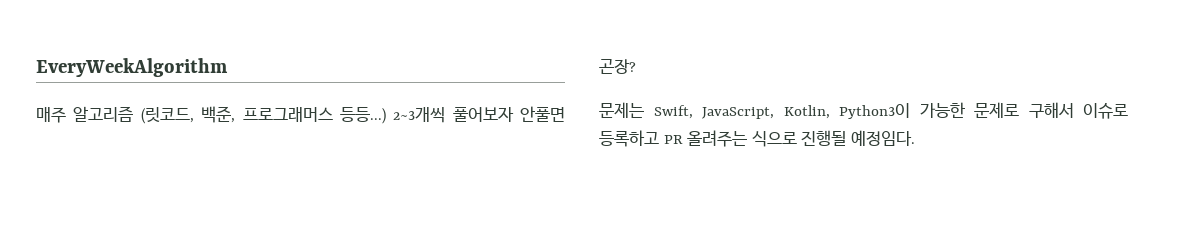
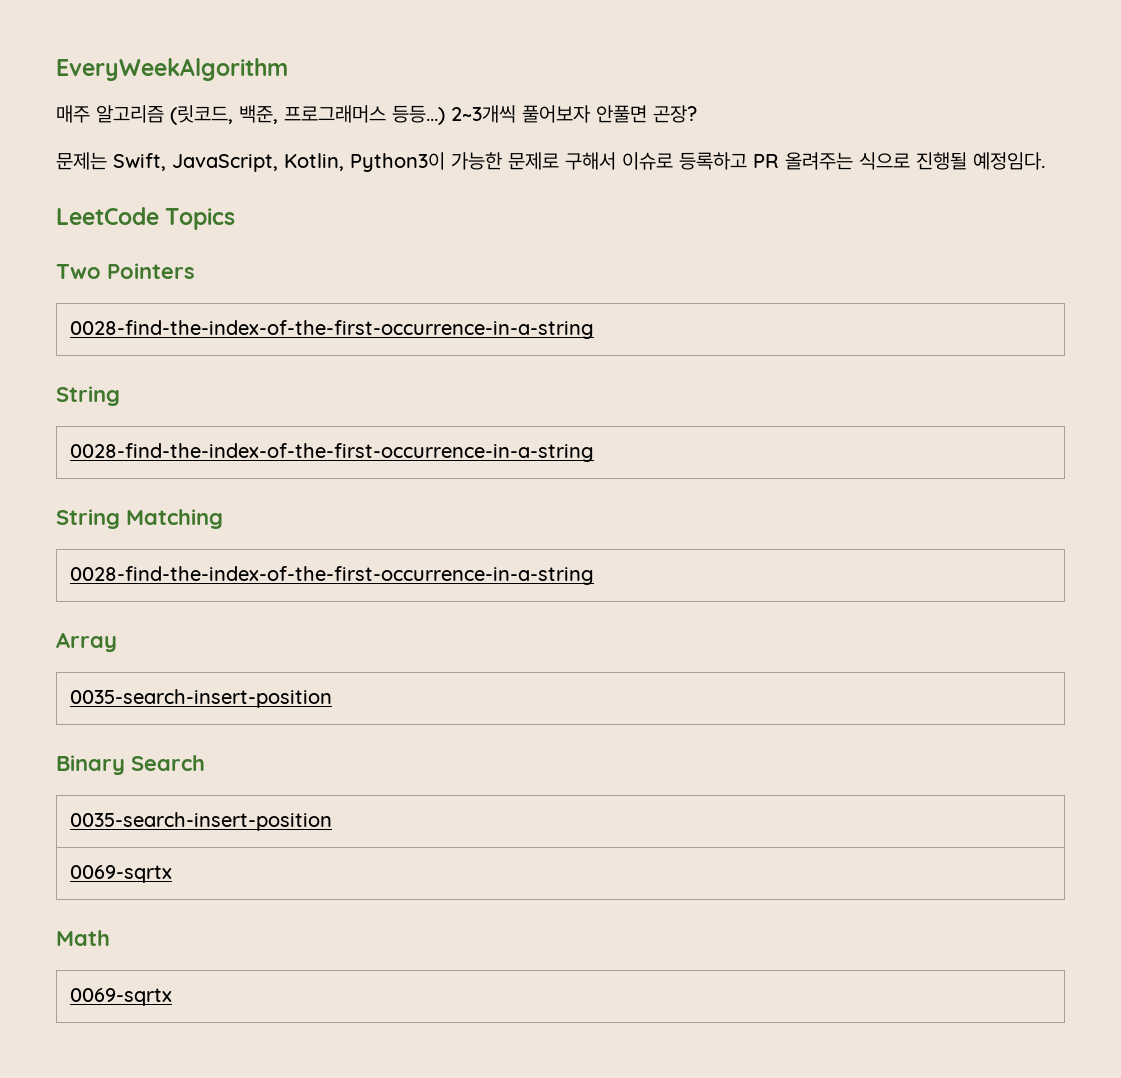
+ LeetCode Topics
+ Two Pointers
+ 0028-find-the-index-of-the-first-occurrence-in-a-string
+ String
+ 0028-find-the-index-of-the-first-occurrence-in-a-string
+ String Matching
+ 0028-find-the-index-of-the-first-occurrence-in-a-string
+ Array
+ 0035-search-insert-position
+ Binary Search
+ 0035-search-insert-position
+ 0069-sqrtx
+ Math
+ 0069-sqrtx

